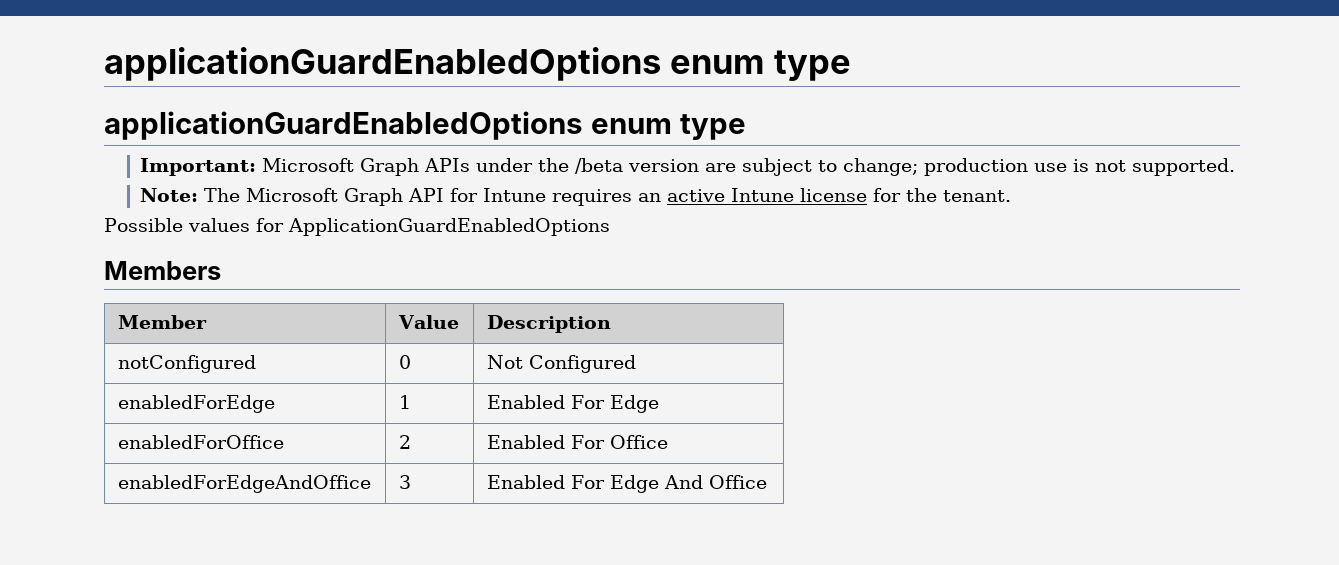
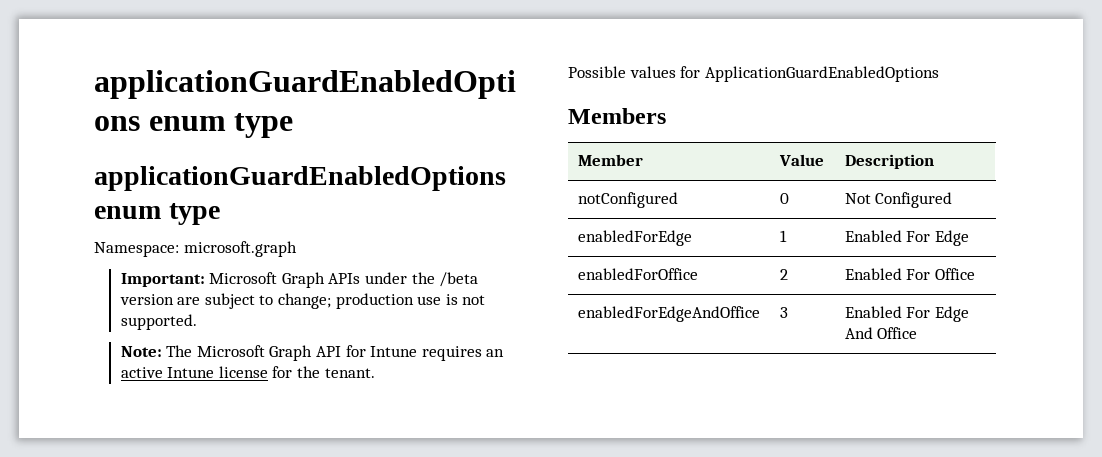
+ Namespace: microsoft.graph

